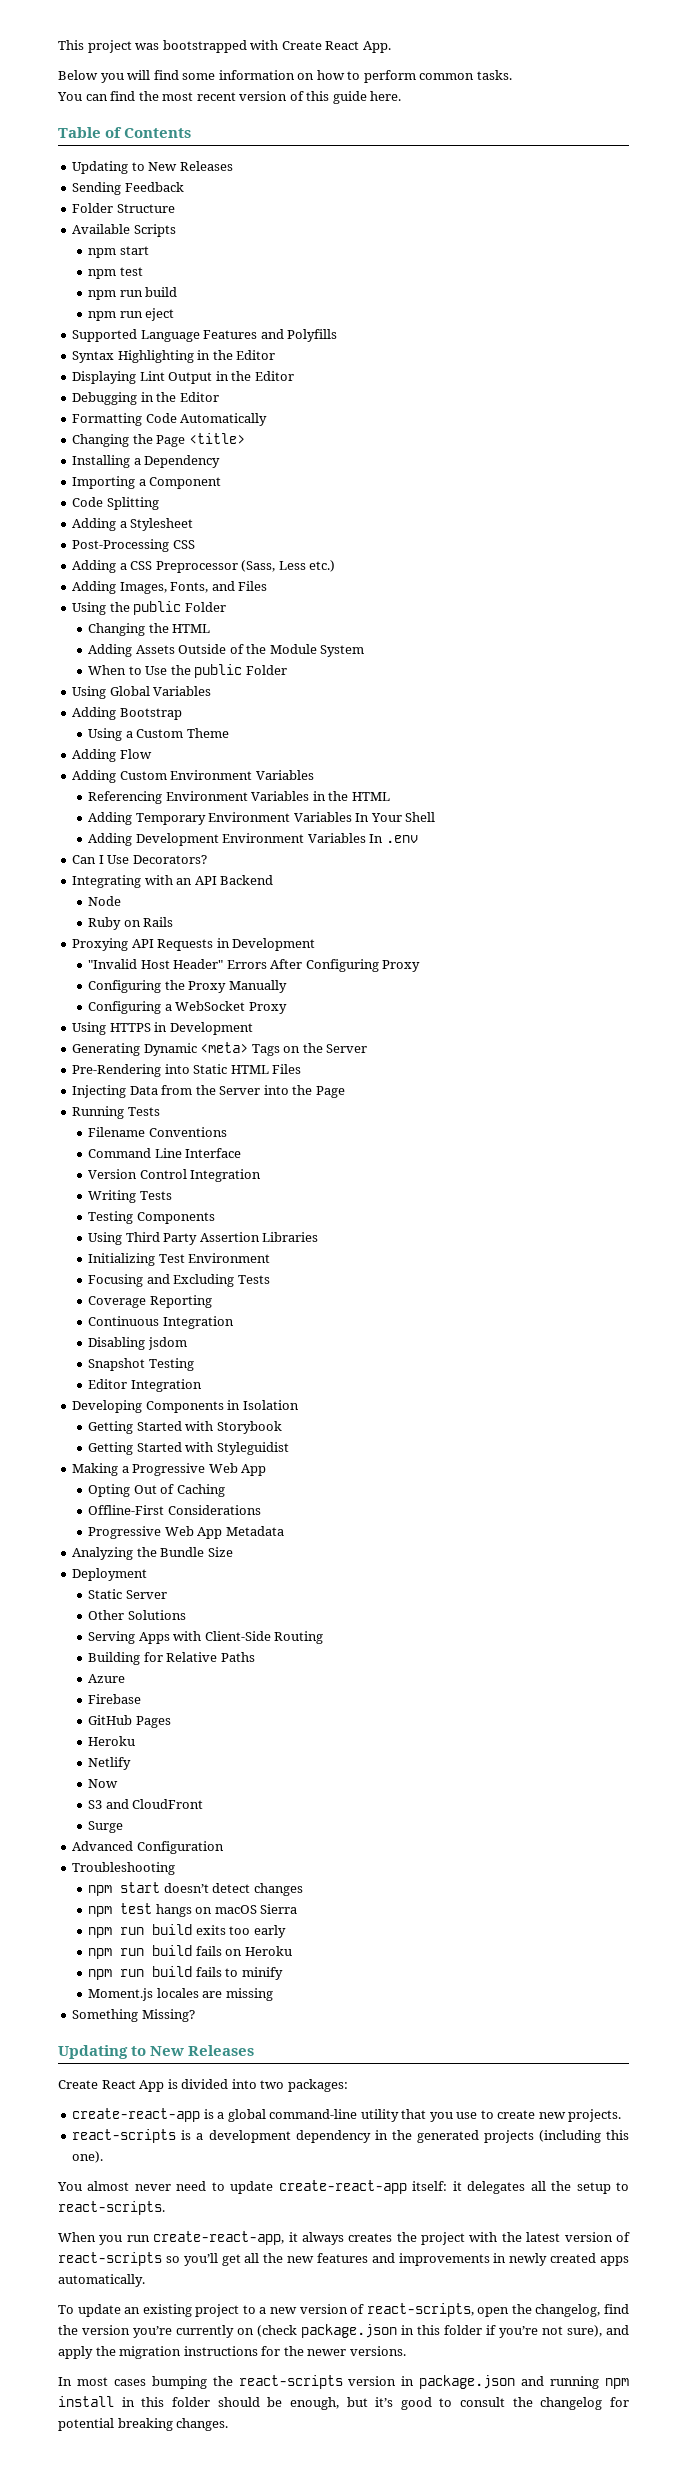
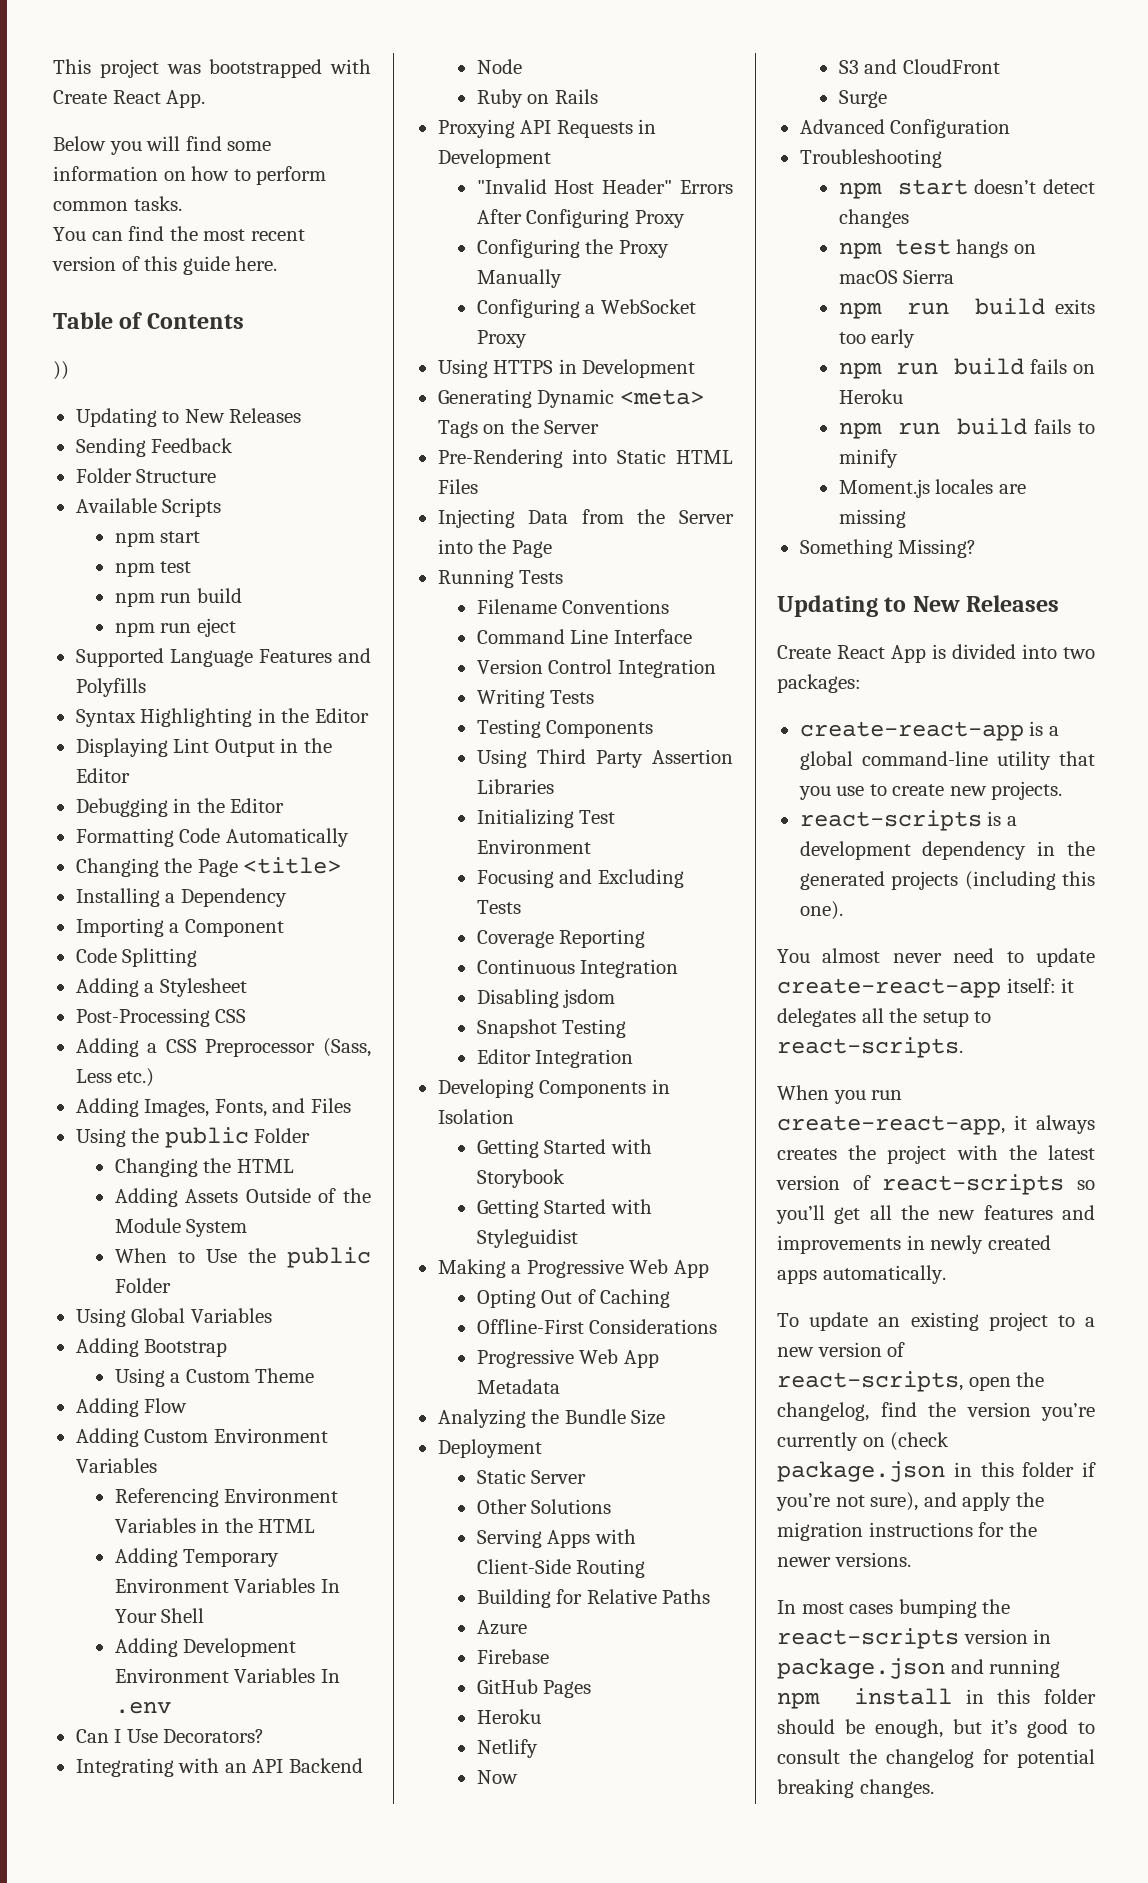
+ ))

